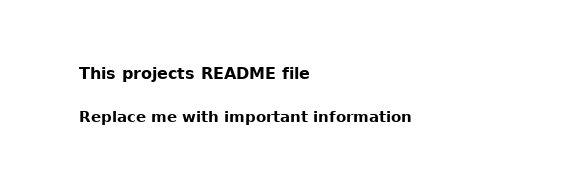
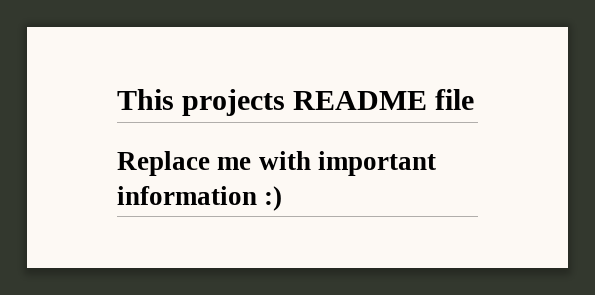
- Replace me with important information
+ Replace me with important information :)

